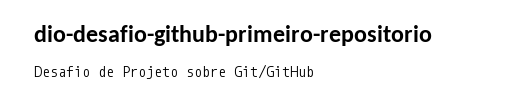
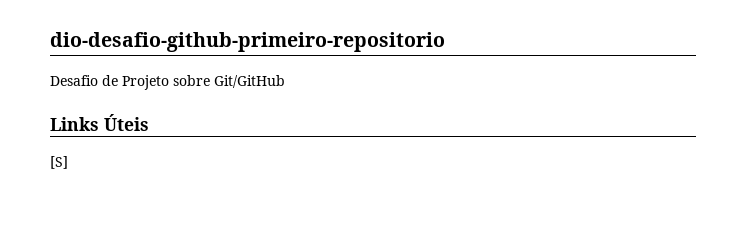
+ Links Úteis
+ [S]

